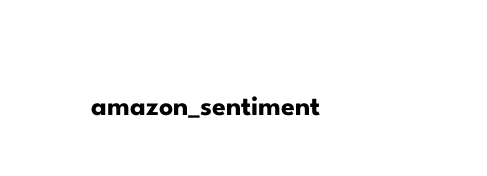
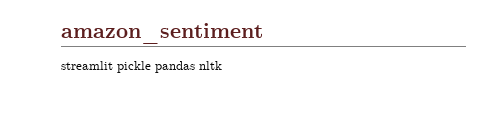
+ streamlit pickle pandas nltk

